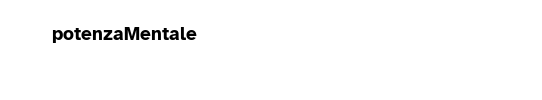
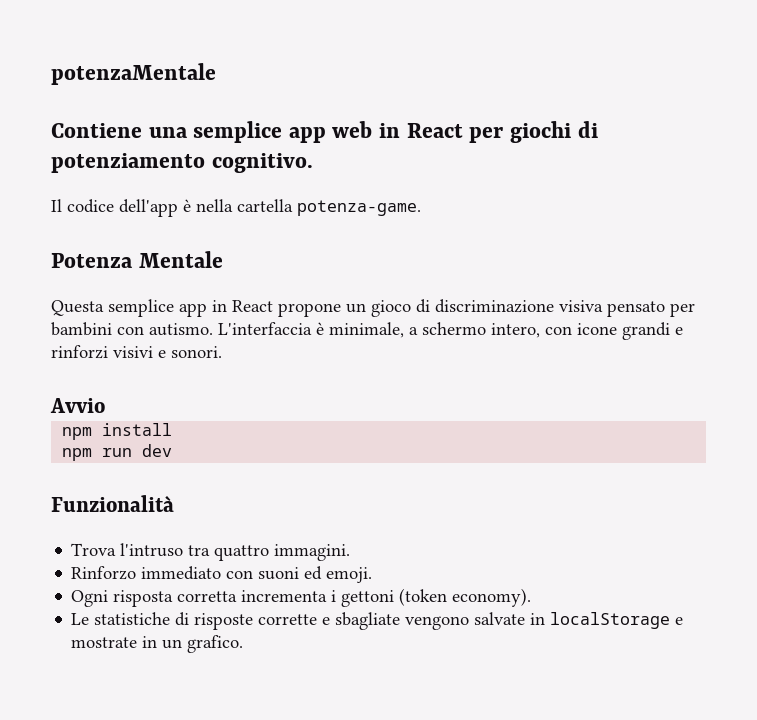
+ Contiene una semplice app web in React per giochi di potenziamento cognitivo.
+ Il codice dell'app è nella cartella potenza-game.
+ Potenza Mentale
+ Questa semplice app in React propone un gioco di discriminazione visiva pensato per bambini con autismo. L'interfaccia è minimale, a schermo intero, con icone grandi e rinforzi visivi e sonori.
+ Avvio
+ npm install
+ npm run dev
+ Funzionalità
+ Trova l'intruso tra quattro immagini.
+ Rinforzo immediato con suoni ed emoji.
+ Ogni risposta corretta incrementa i gettoni (token economy).
+ Le statistiche di risposte corrette e sbagliate vengono salvate in localStorage e mostrate in un grafico.

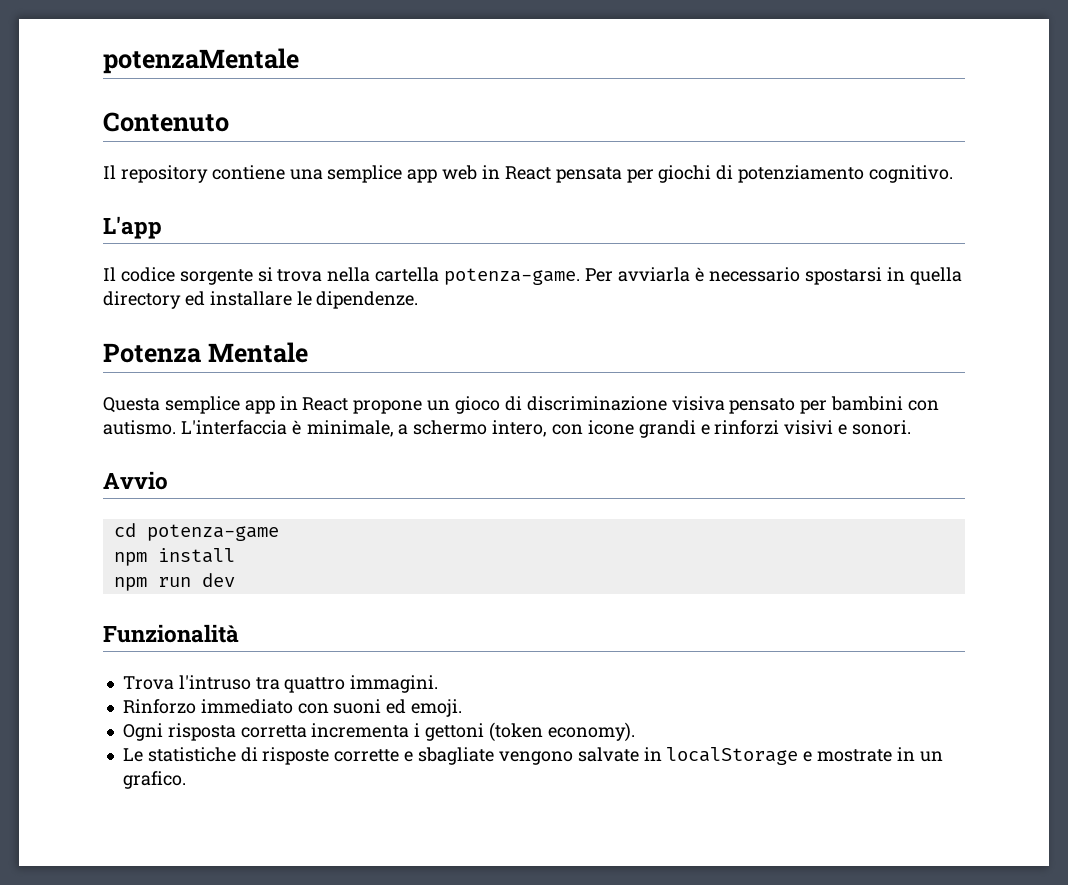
- Contiene una semplice app web in React per giochi di potenziamento cognitivo.
+ Contenuto
+ Il repository contiene una semplice app web in React pensata per giochi di potenziamento cognitivo.
+ L'app
- Il codice dell'app è nella cartella potenza-game.
+ Il codice sorgente si trova nella cartella potenza-game. Per avviarla è necessario spostarsi in quella directory ed installare le dipendenze.
+ cd potenza-game

